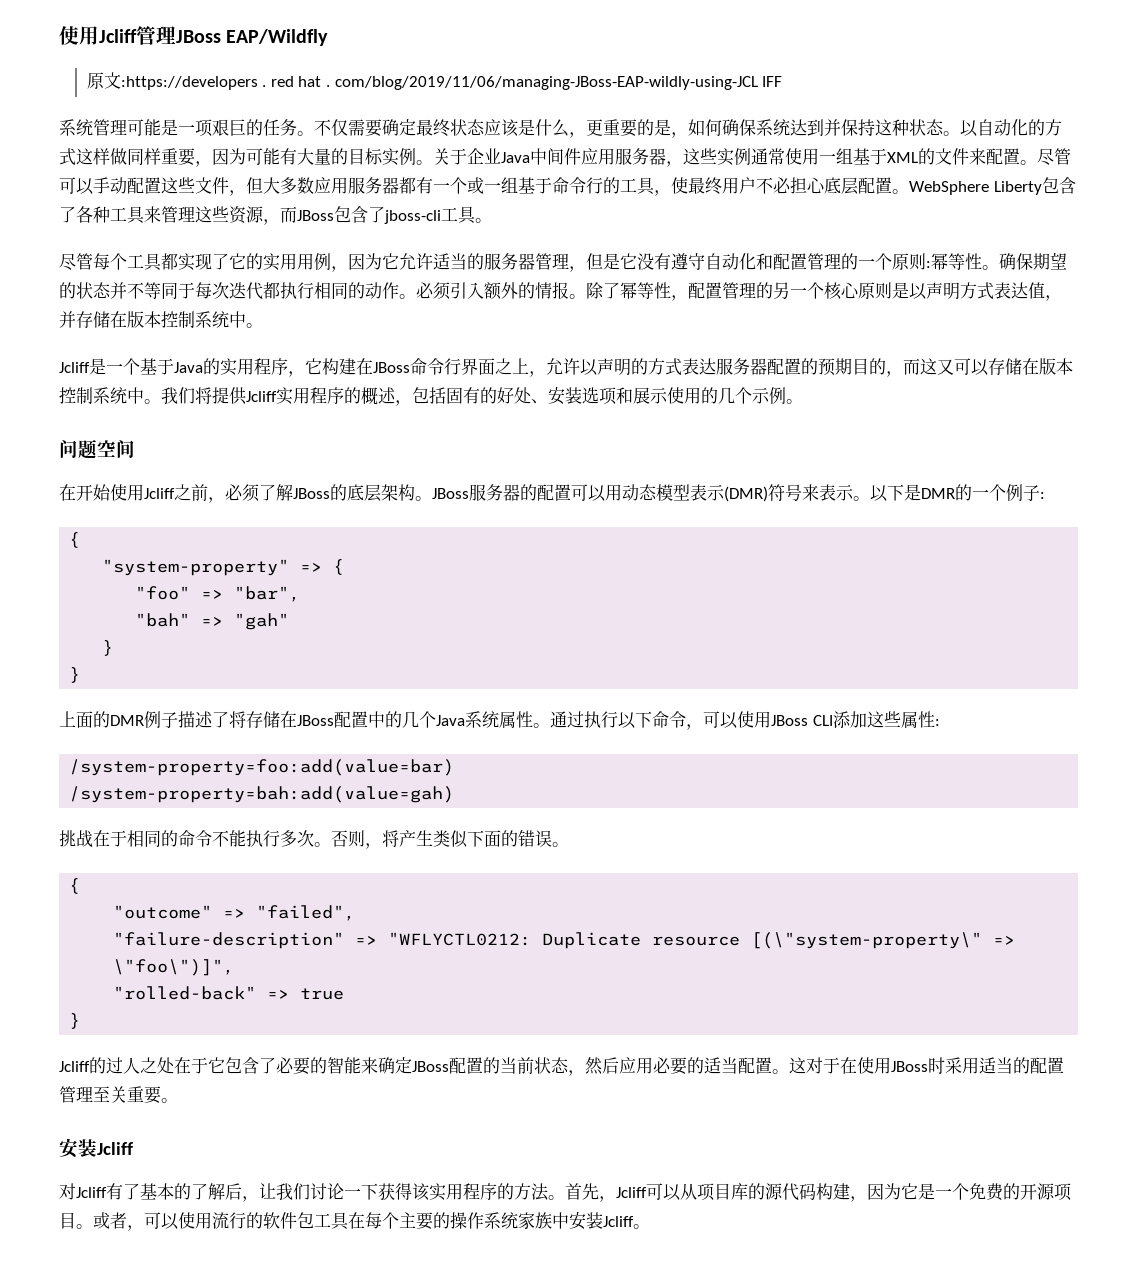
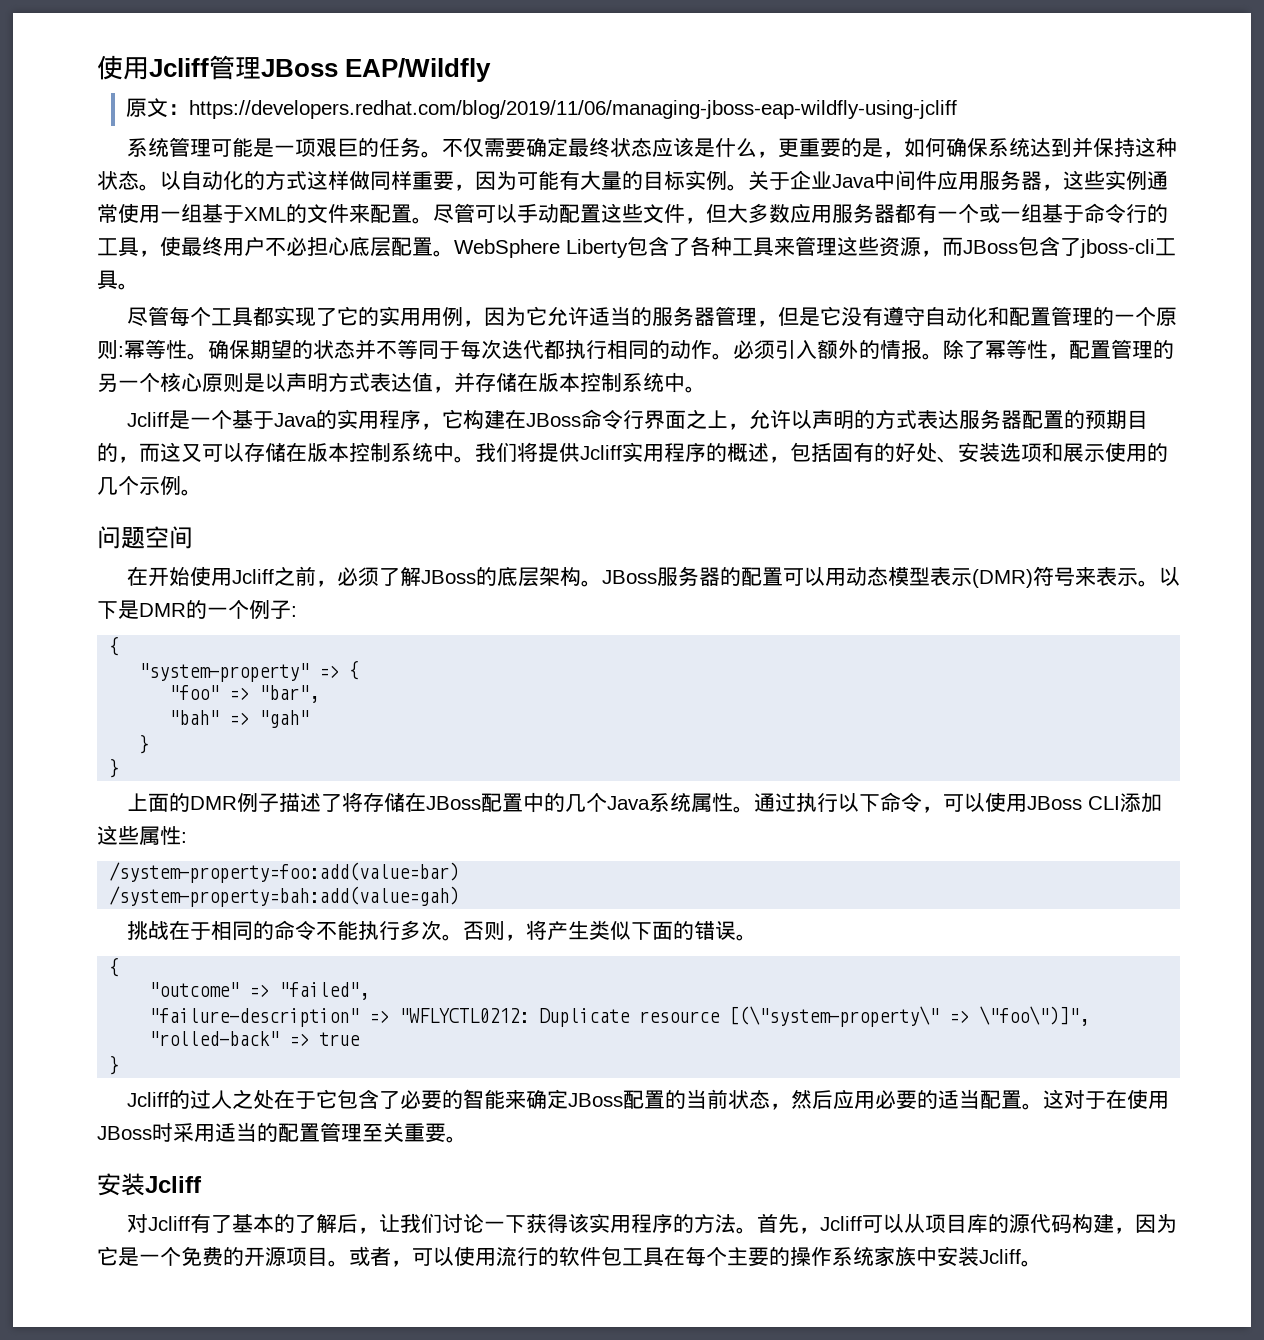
- 原文:https://developers . red hat . com/blog/2019/11/06/managing-JBoss-EAP-wildly-using-JCL IFF
+ 原文：https://developers.redhat.com/blog/2019/11/06/managing-jboss-eap-wildfly-using-jcliff

